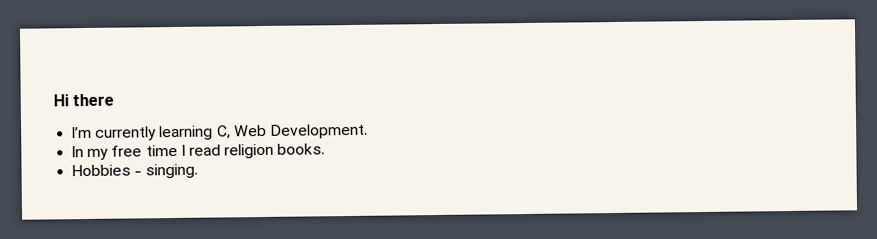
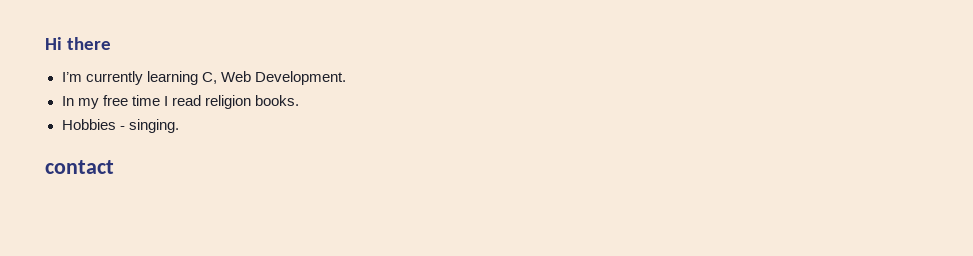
+ contact

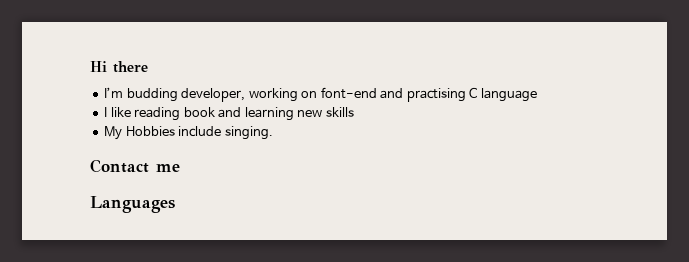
- I’m currently learning C, Web Development.
- In my free time I read religion books.
- Hobbies - singing.
- contact
+ I’m budding developer, working on font-end and practising C language
+ I like reading book and learning new skills
+ My Hobbies include singing.
+ Contact me
+ Languages

